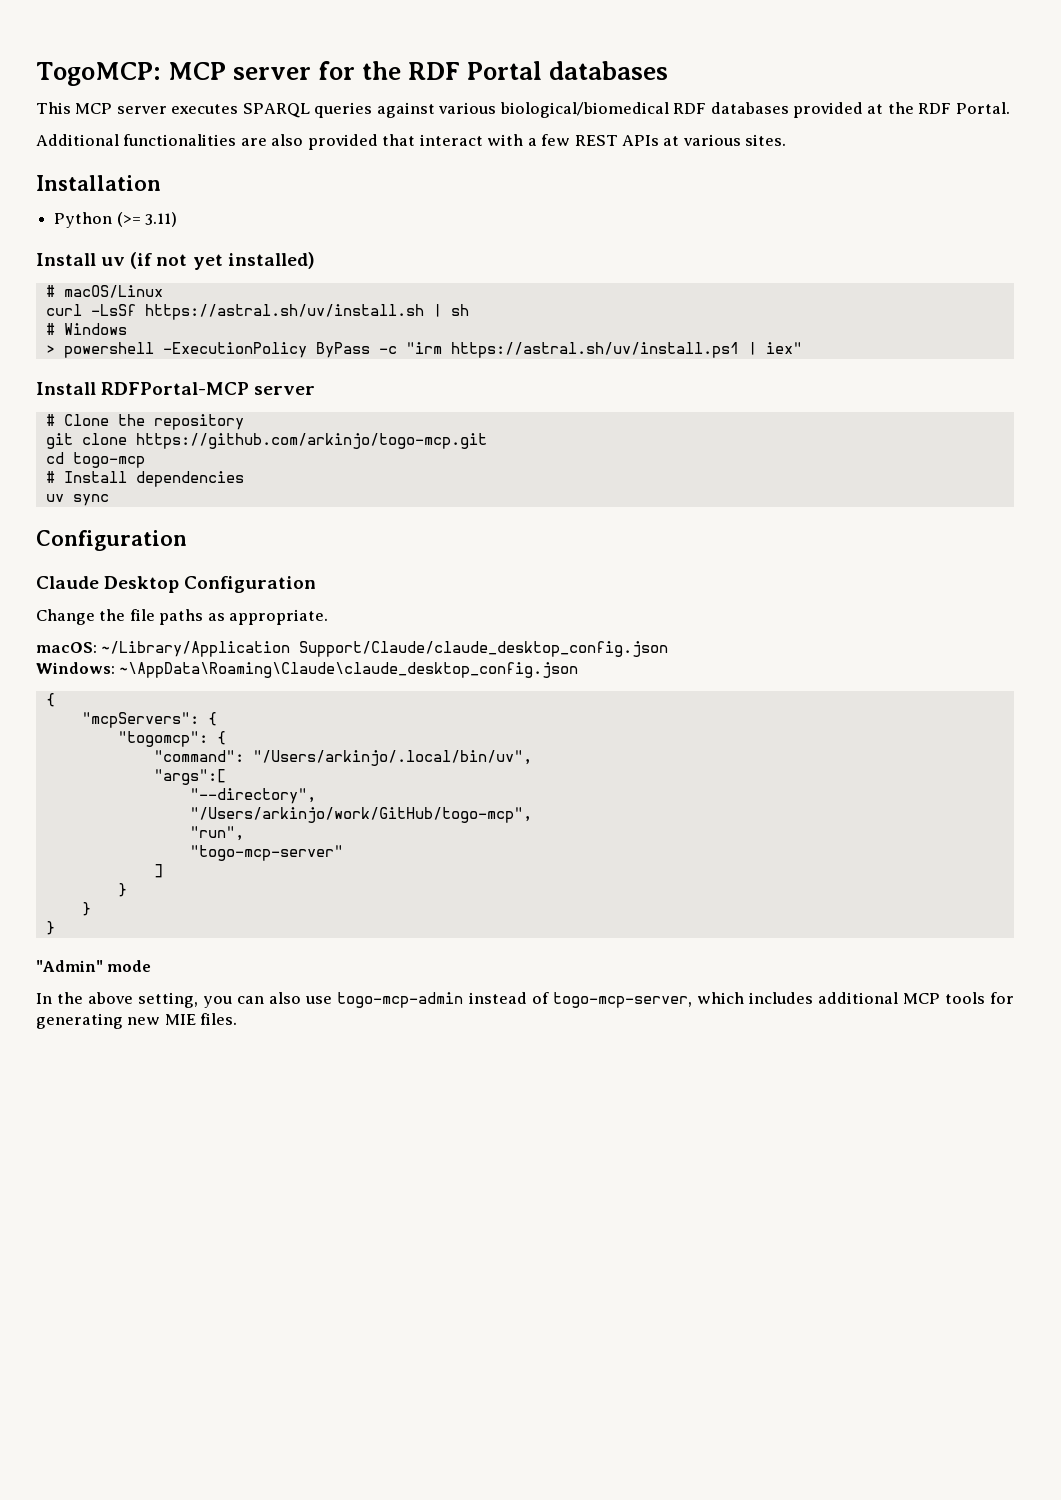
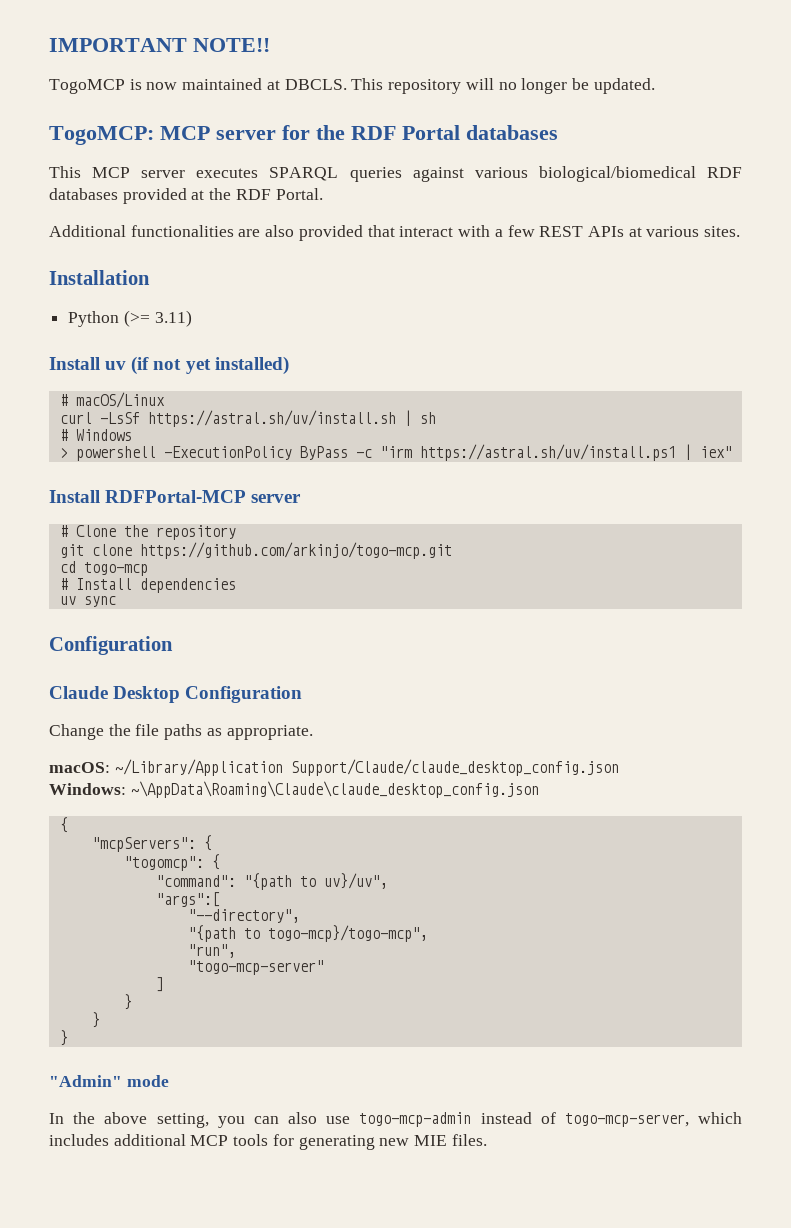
+ IMPORTANT NOTE!!
+ TogoMCP is now maintained at DBCLS. This repository will no longer be updated.
- "command": "/Users/arkinjo/.local/bin/uv",
+ "command": "{path to uv}/uv",
- "/Users/arkinjo/work/GitHub/togo-mcp",
+ "{path to togo-mcp}/togo-mcp",

